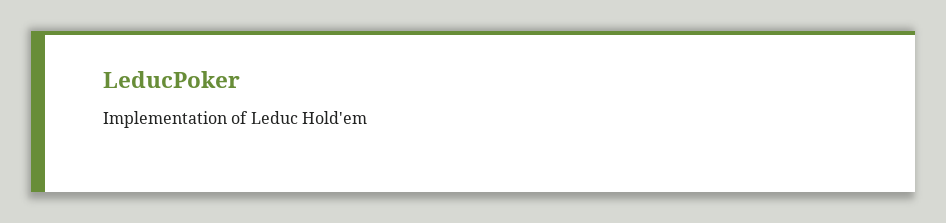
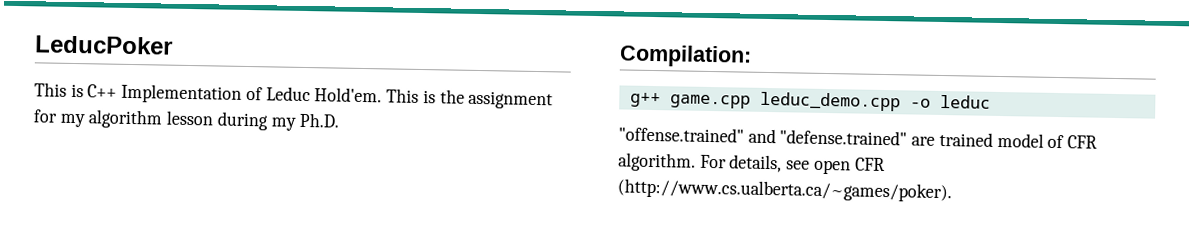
- Implementation of Leduc Hold'em
+ This is C++ Implementation of Leduc Hold'em. This is the assignment for my algorithm lesson during my Ph.D.
+ Compilation:
+ g++ game.cpp leduc_demo.cpp -o leduc
+ "offense.trained" and "defense.trained" are trained model of CFR algorithm. For details, see open CFR (http://www.cs.ualberta.ca/~games/poker).

